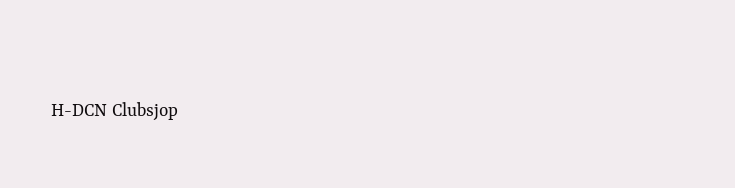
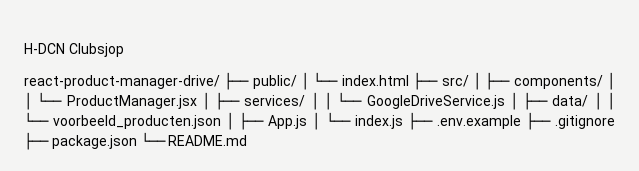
+ react-product-manager-drive/ ├── public/ │ └── index.html ├── src/ │ ├── components/ │ │ └── ProductManager.jsx │ ├── services/ │ │ └── GoogleDriveService.js │ ├── data/ │ │ └── voorbeeld_producten.json │ ├── App.js │ └── index.js ├── .env.example ├── .gitignore ├── package.json └── README.md

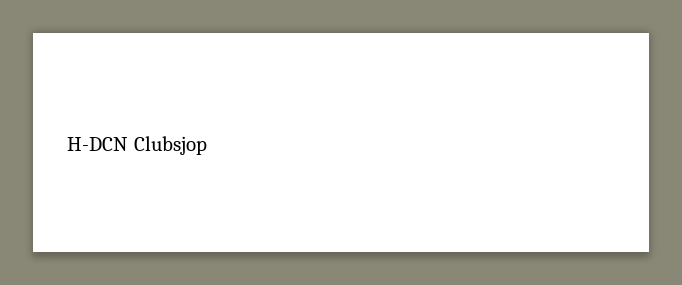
- react-product-manager-drive/ ├── public/ │ └── index.html ├── src/ │ ├── components/ │ │ └── ProductManager.jsx │ ├── services/ │ │ └── GoogleDriveService.js │ ├── data/ │ │ └── voorbeeld_producten.json │ ├── App.js │ └── index.js ├── .env.example ├── .gitignore ├── package.json └── README.md

